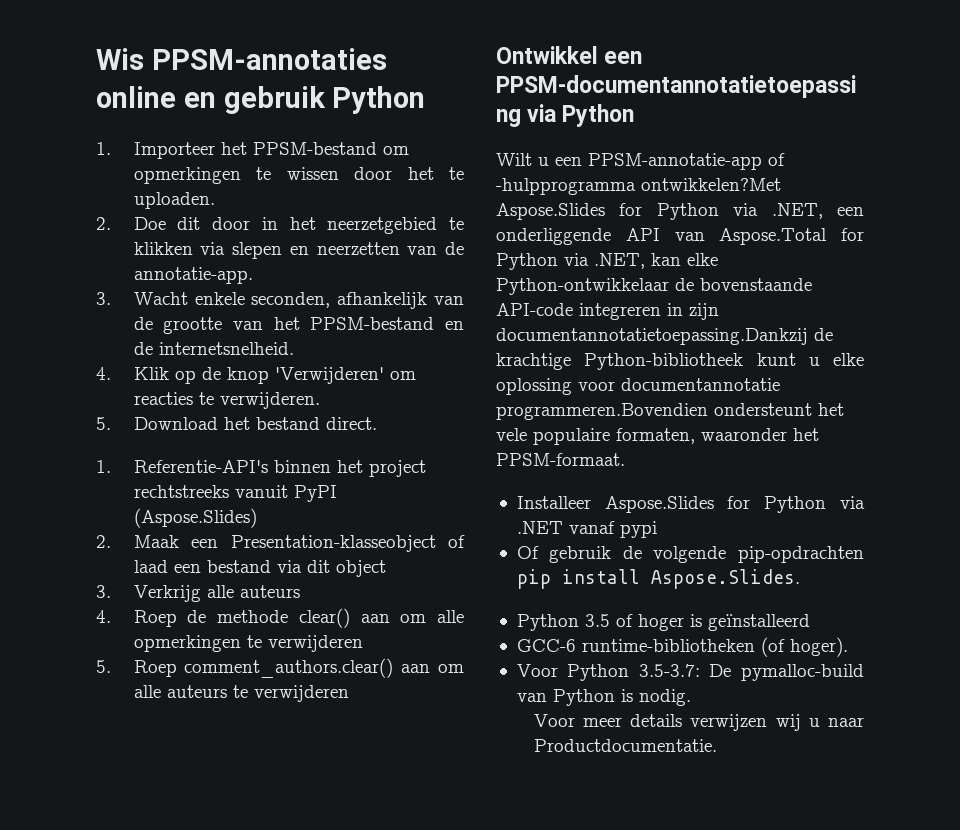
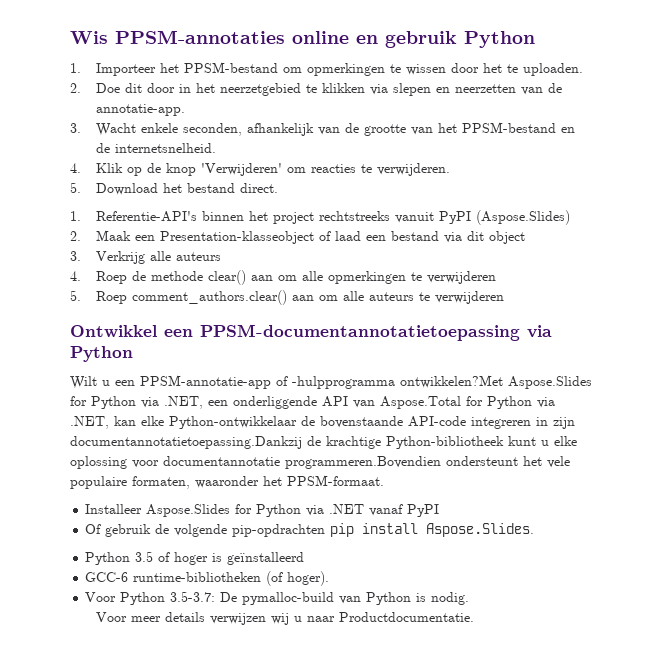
- Installeer Aspose.Slides for Python via .NET vanaf pypi
+ Installeer Aspose.Slides for Python via .NET vanaf PyPI

